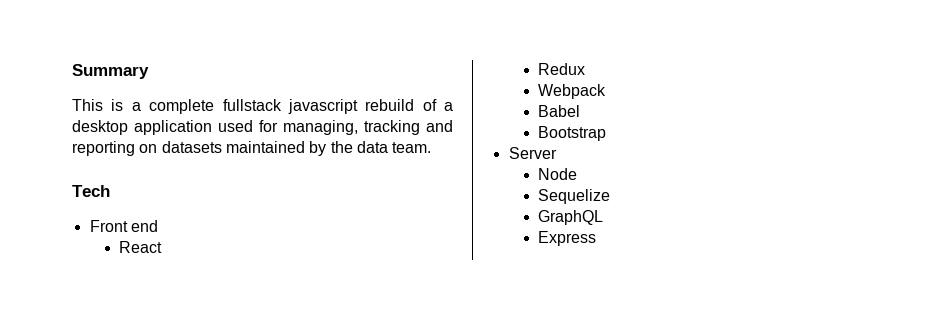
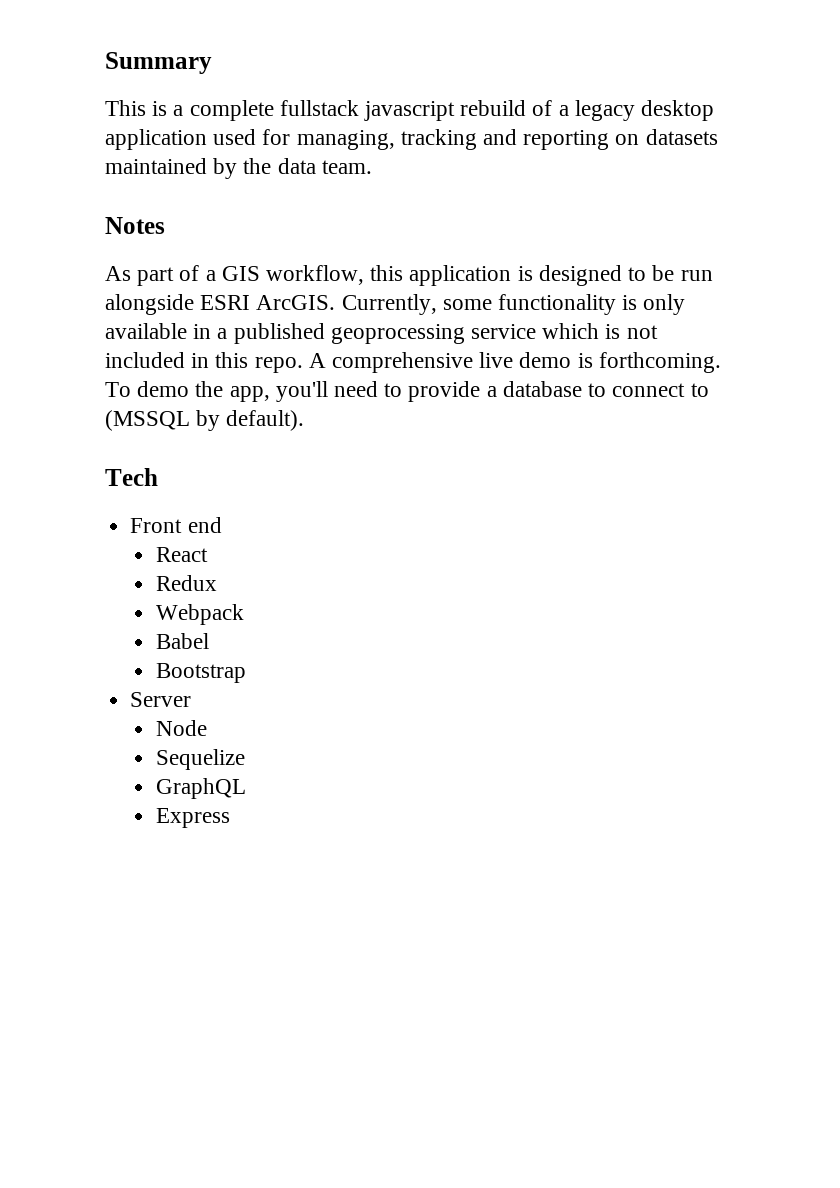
- This is a complete fullstack javascript rebuild of a desktop application used for managing, tracking and reporting on datasets maintained by the data team.
+ This is a complete fullstack javascript rebuild of a legacy desktop application used for managing, tracking and reporting on datasets maintained by the data team.
+ Notes
+ As part of a GIS workflow, this application is designed to be run alongside ESRI ArcGIS. Currently, some functionality is only available in a published geoprocessing service which is not included in this repo. A comprehensive live demo is forthcoming. To demo the app, you'll need to provide a database to connect to (MSSQL by default).

